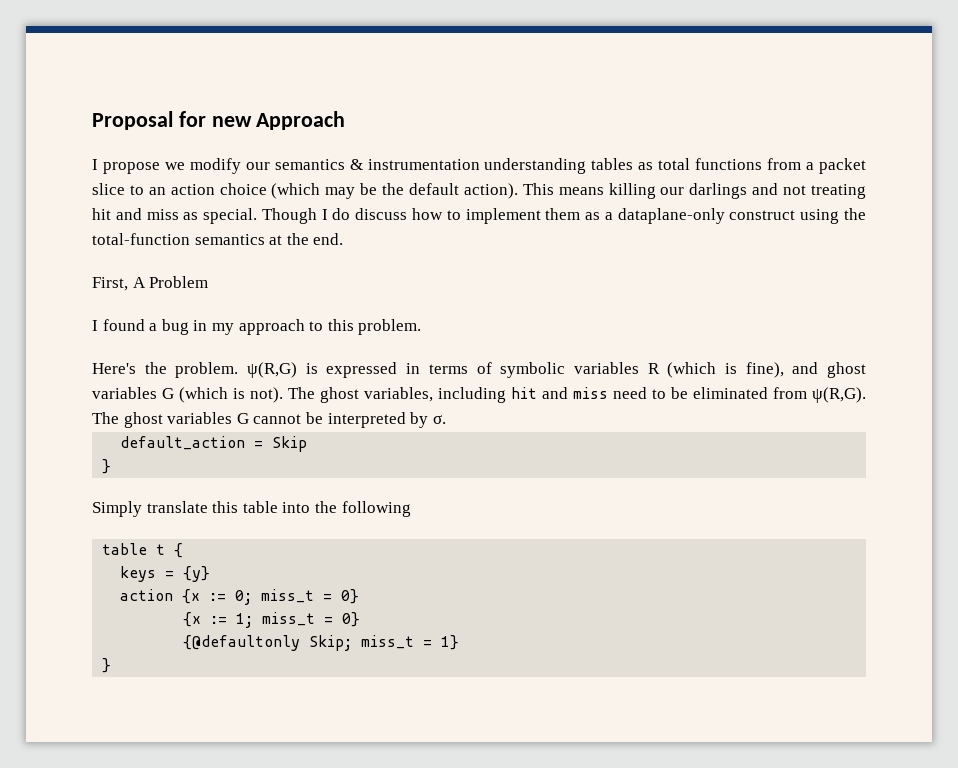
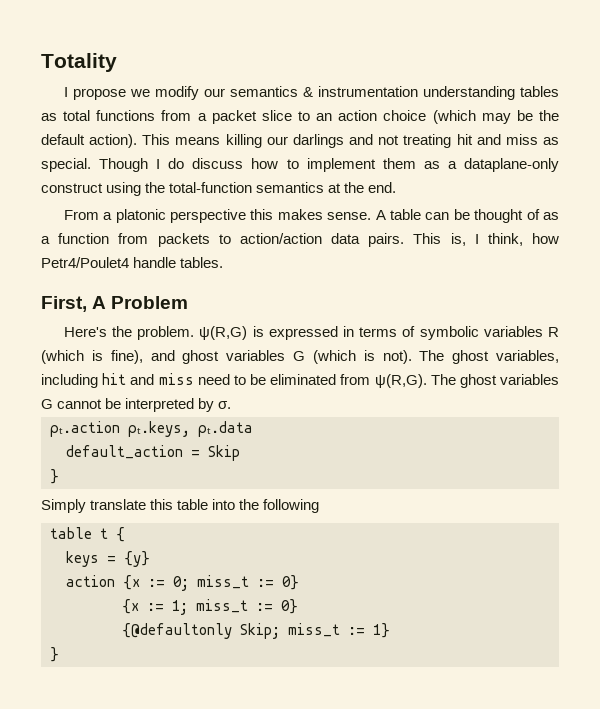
- Proposal for new Approach
+ Totality
+ From a platonic perspective this makes sense. A table can be thought of as a function from packets to action/action data pairs. This is, I think, how Petr4/Poulet4 handle tables.
  First, A Problem
- I found a bug in my approach to this problem.
+ ρₜ.action ρₜ.keys, ρₜ.data
- action {x := 0; miss_t = 0}
+ action {x := 0; miss_t := 0}
- {x := 1; miss_t = 0}
+ {x := 1; miss_t := 0}
- {@defaultonly Skip; miss_t = 1}
+ {@defaultonly Skip; miss_t := 1}

